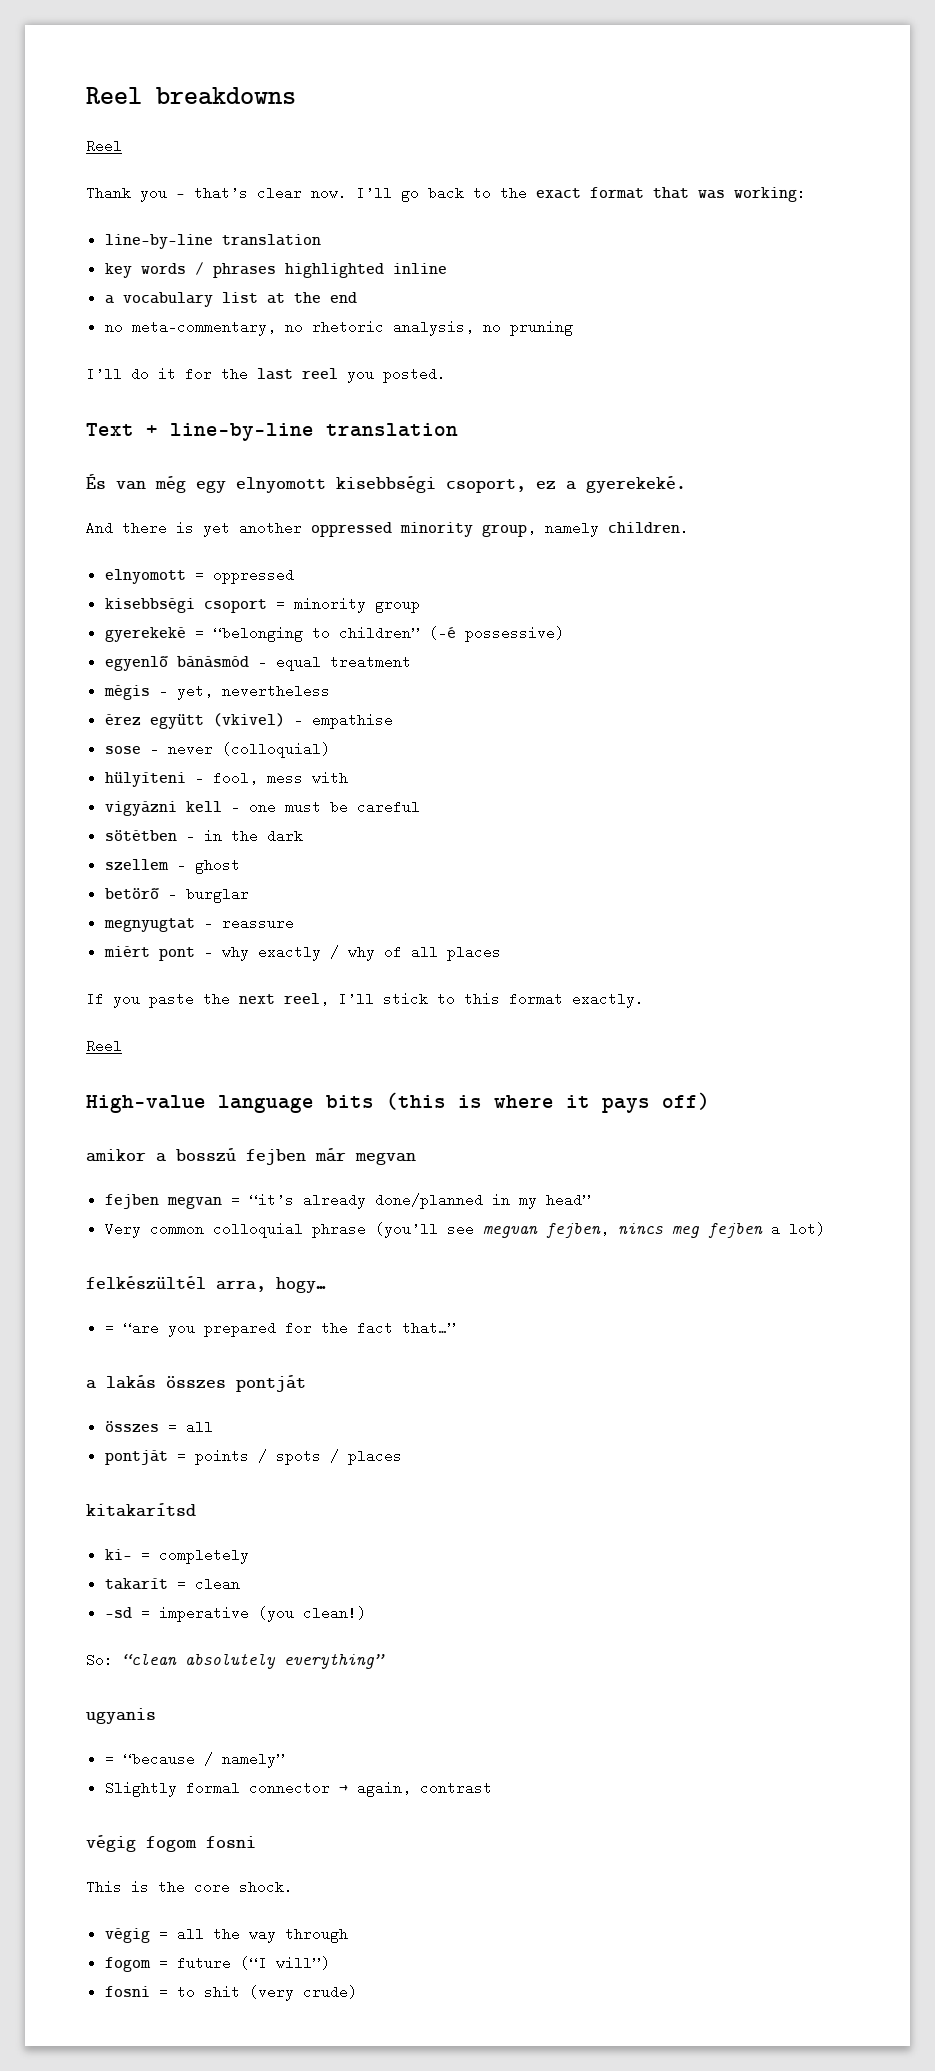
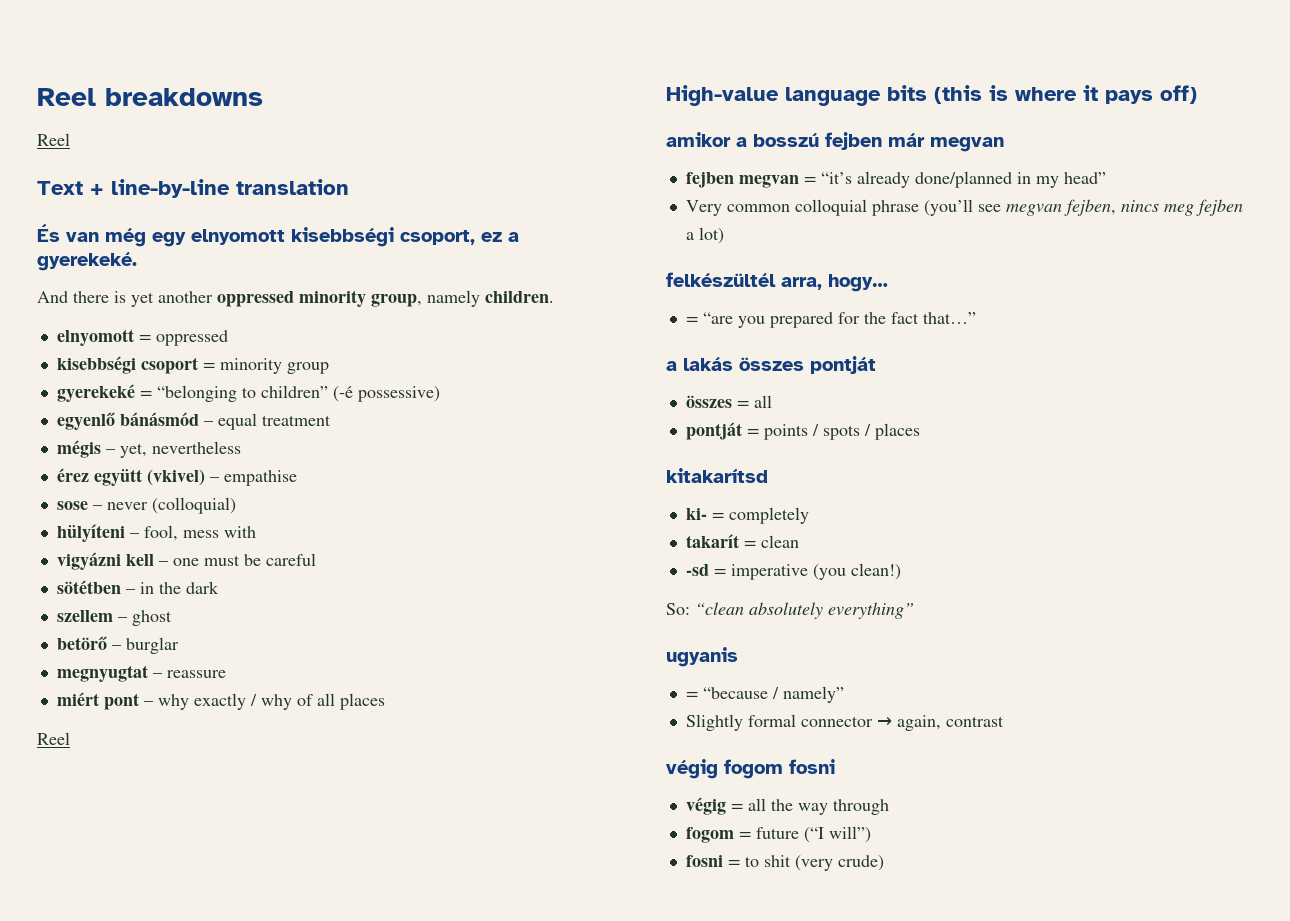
- Thank you — that’s clear now. I’ll go back to the exact format that was working:
- line-by-line translation
- key words / phrases highlighted inline
- a vocabulary list at the end
- no meta-commentary, no rhetoric analysis, no pruning
- I’ll do it for the last reel you posted.
- If you paste the next reel, I’ll stick to this format exactly.
- This is the core shock.

